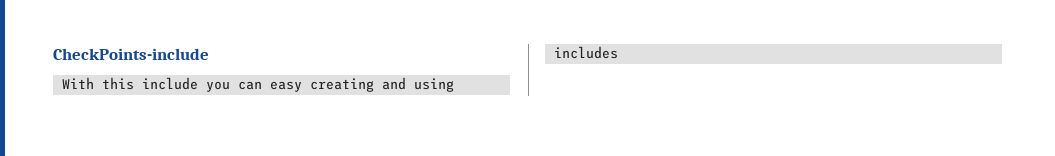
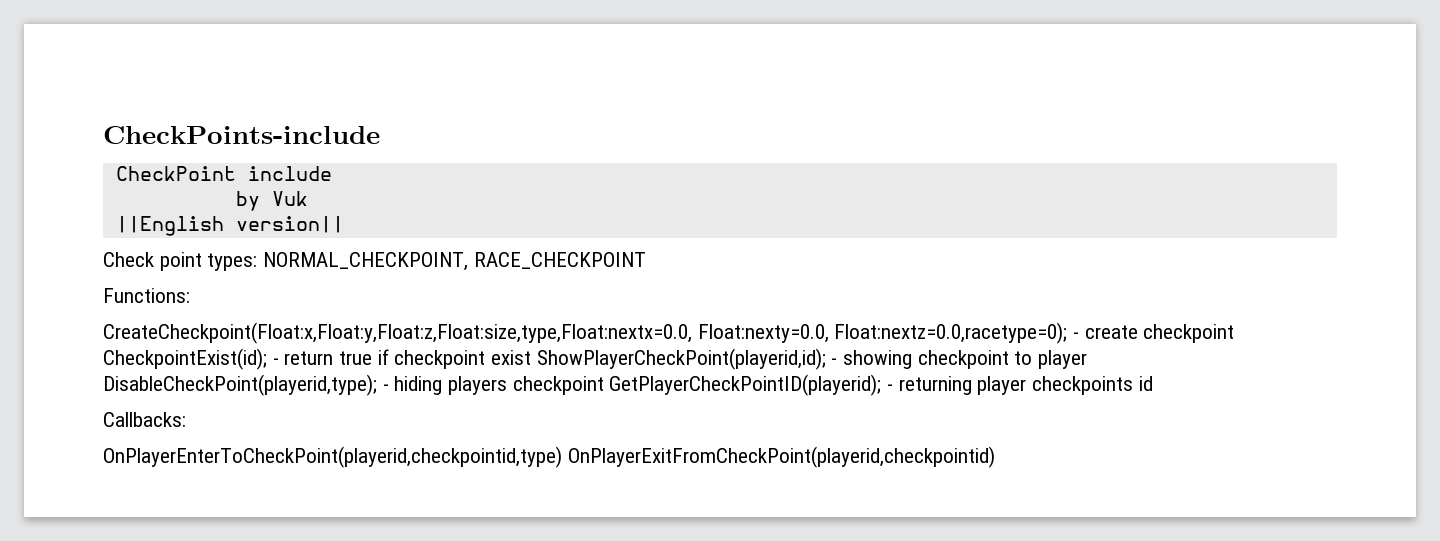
- With this include you can easy creating and using includes
+ CheckPoint include
+ by Vuk
+ ||English version||
+ Check point types: NORMAL_CHECKPOINT, RACE_CHECKPOINT
+ Functions:
+ CreateCheckpoint(Float:x,Float:y,Float:z,Float:size,type,Float:nextx=0.0, Float:nexty=0.0, Float:nextz=0.0,racetype=0); - create checkpoint CheckpointExist(id); - return true if checkpoint exist ShowPlayerCheckPoint(playerid,id); - showing checkpoint to player DisableCheckPoint(playerid,type); - hiding players checkpoint GetPlayerCheckPointID(playerid); - returning player checkpoints id
+ Callbacks:
+ OnPlayerEnterToCheckPoint(playerid,checkpointid,type) OnPlayerExitFromCheckPoint(playerid,checkpointid)

